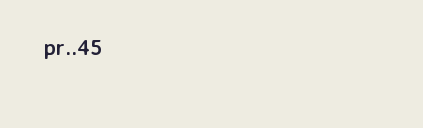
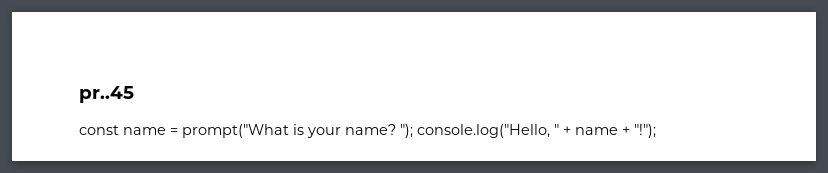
+ const name = prompt("What is your name? "); console.log("Hello, " + name + "!");

